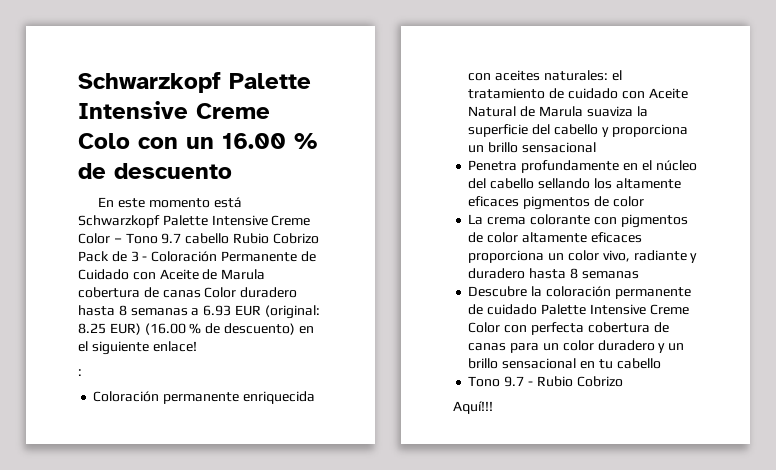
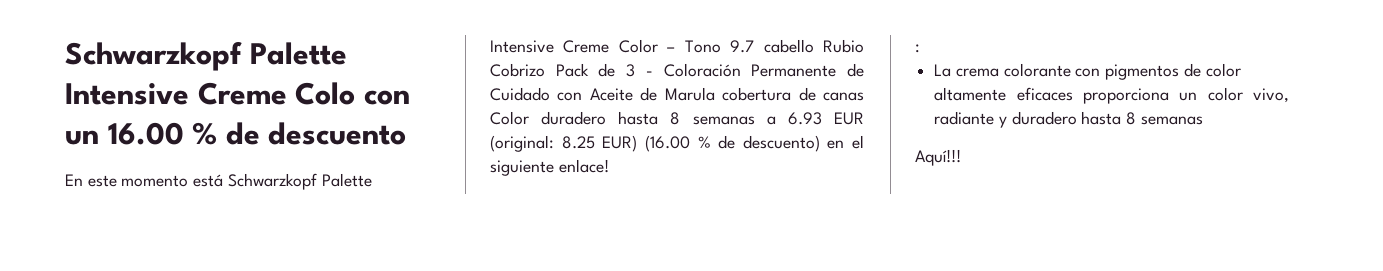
- Coloración permanente enriquecida con aceites naturales: el tratamiento de cuidado con Aceite Natural de Marula suaviza la superficie del cabello y proporciona un brillo sensacional
- Penetra profundamente en el núcleo del cabello sellando los altamente eficaces pigmentos de color
- Descubre la coloración permanente de cuidado Palette Intensive Creme Color con perfecta cobertura de canas para un color duradero y un brillo sensacional en tu cabello
- Tono 9.7 - Rubio Cobrizo

